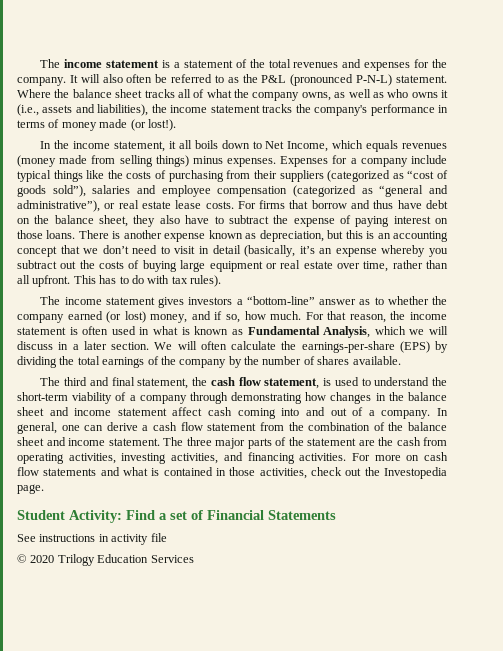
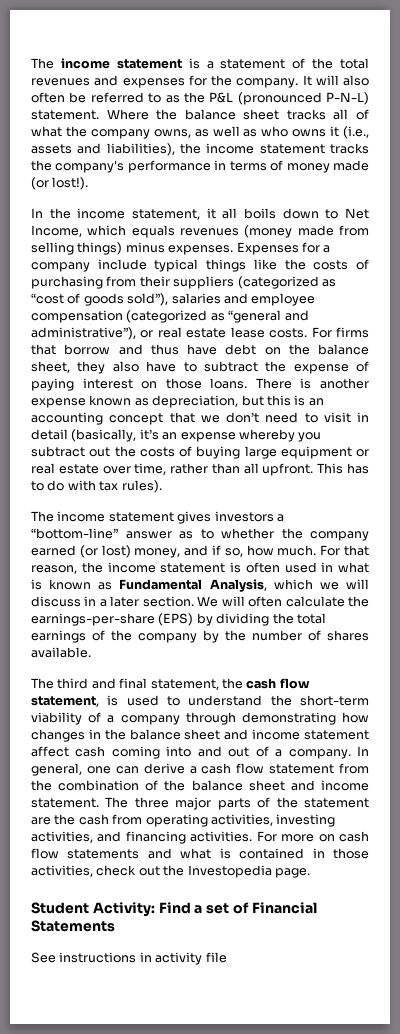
- © 2020 Trilogy Education Services

